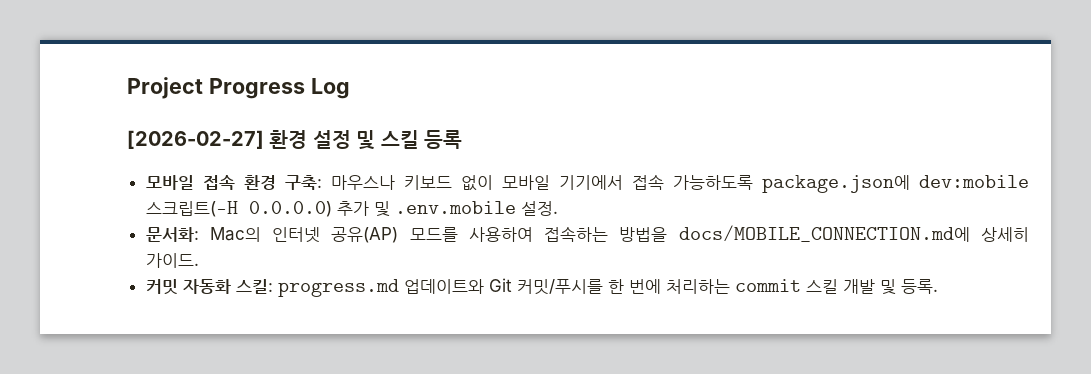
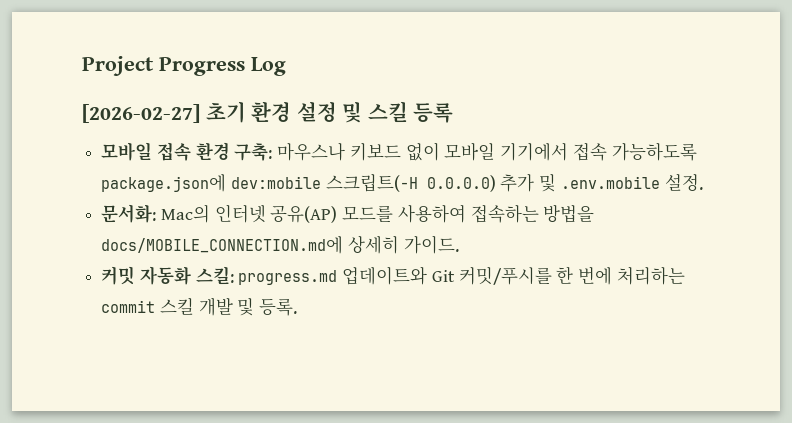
- [2026-02-27] 환경 설정 및 스킬 등록
+ [2026-02-27] 초기 환경 설정 및 스킬 등록

